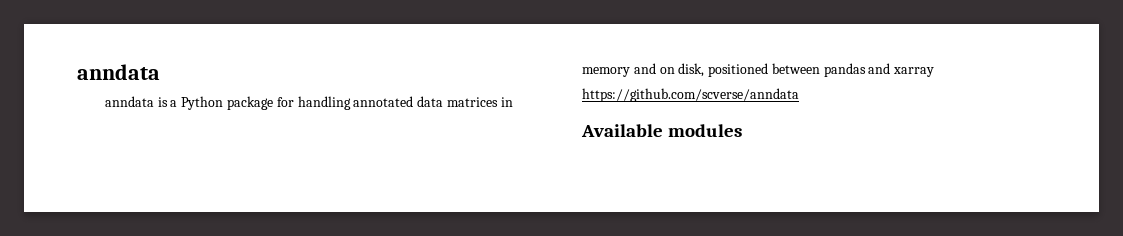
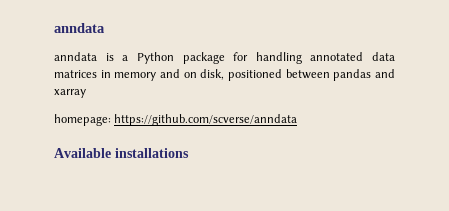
- https://github.com/scverse/anndata
+ homepage: https://github.com/scverse/anndata
- Available modules
+ Available installations

